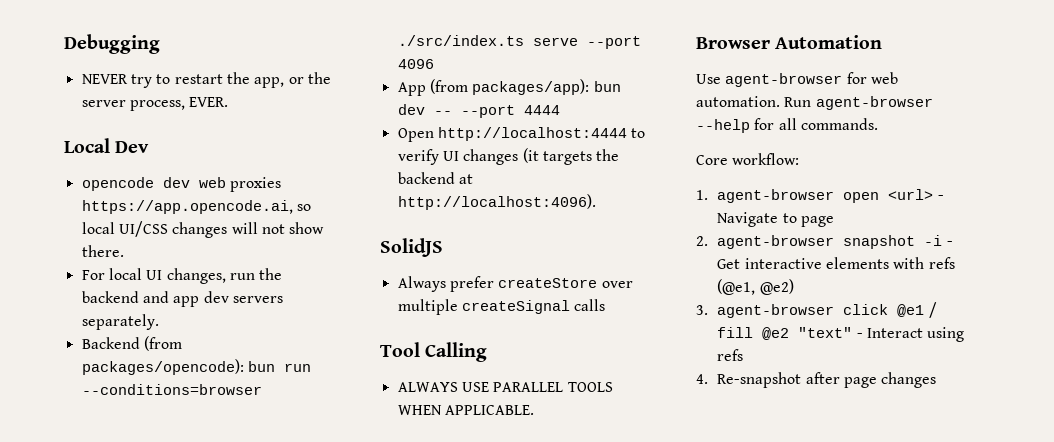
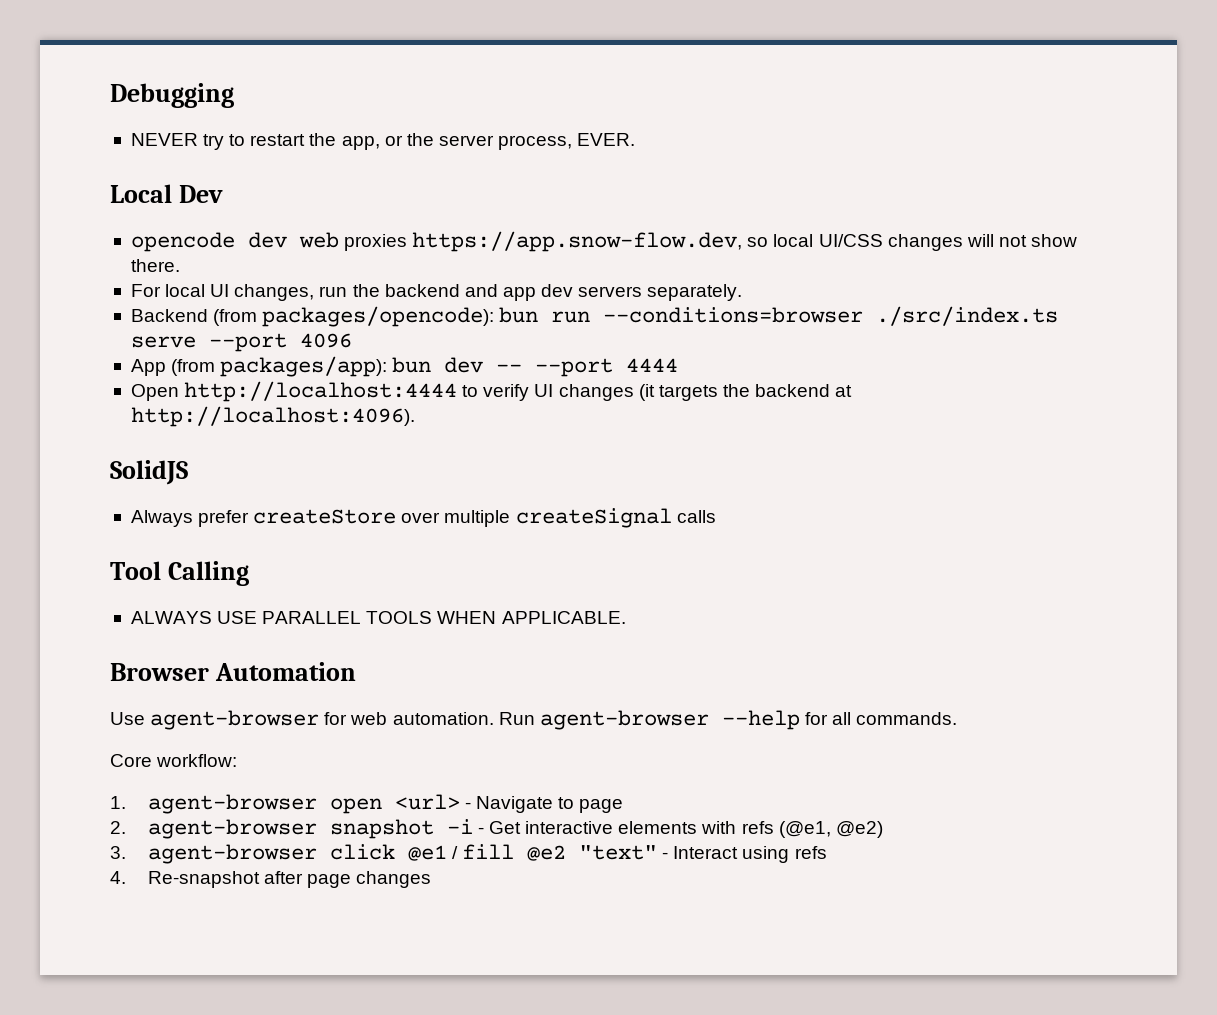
- opencode dev web proxies https://app.opencode.ai, so local UI/CSS changes will not show there.
+ opencode dev web proxies https://app.snow-flow.dev, so local UI/CSS changes will not show there.

